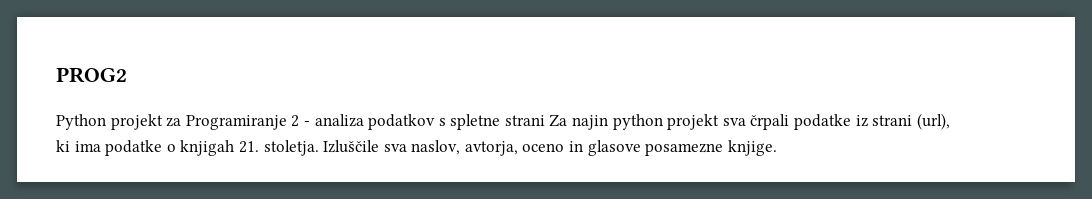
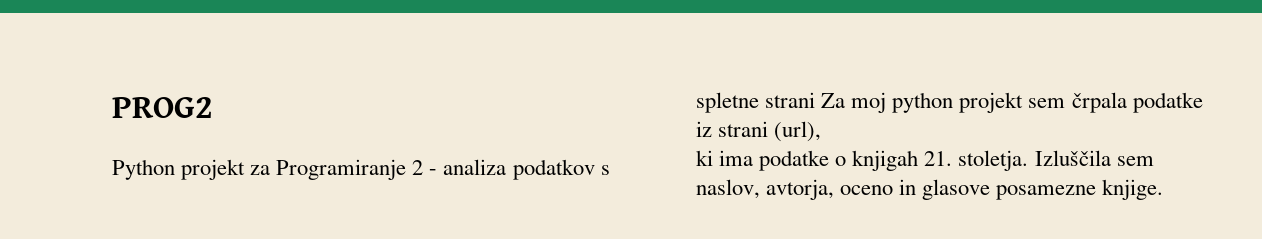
- Python projekt za Programiranje 2 - analiza podatkov s spletne strani Za najin python projekt sva črpali podatke iz strani (url),
+ Python projekt za Programiranje 2 - analiza podatkov s spletne strani Za moj python projekt sem črpala podatke iz strani (url),
- Izluščile sva naslov, avtorja, oceno in glasove posamezne knjige.
+ Izluščila sem naslov, avtorja, oceno in glasove posamezne knjige.

